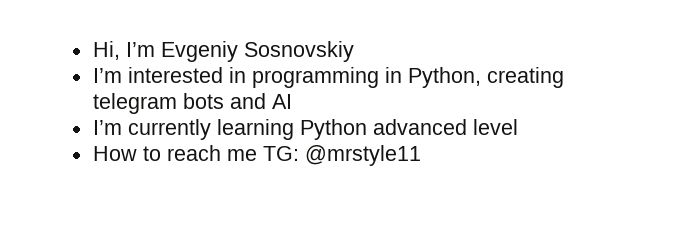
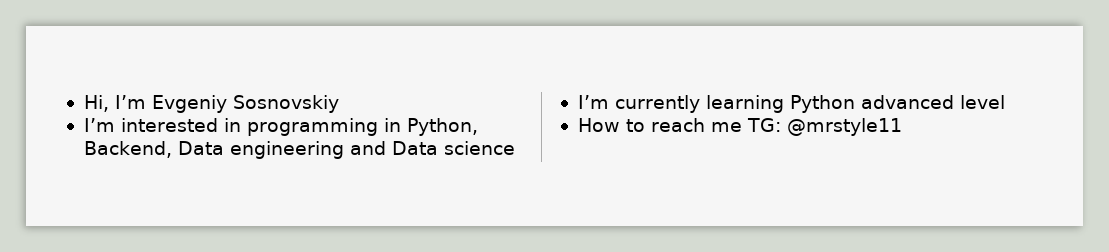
- I’m interested in programming in Python, creating telegram bots and AI
+ I’m interested in programming in Python, Backend, Data engineering and Data science

